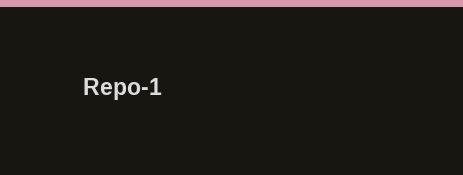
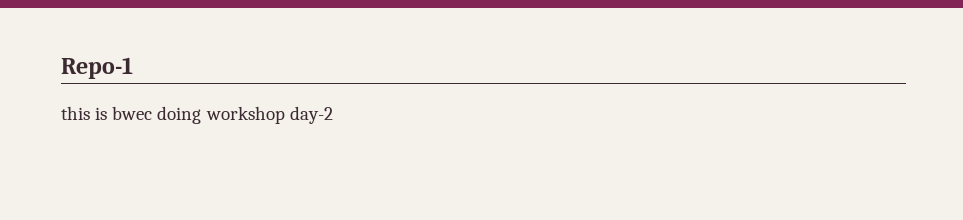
+ this is bwec doing workshop day-2

